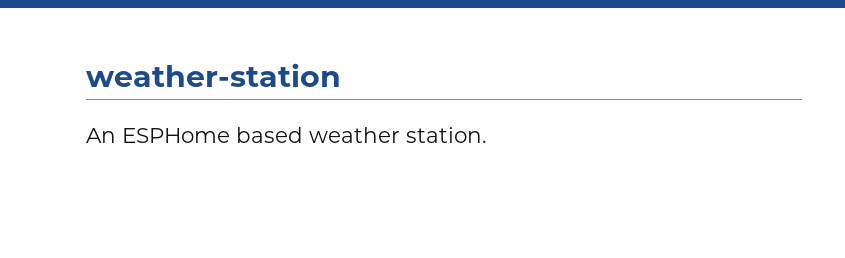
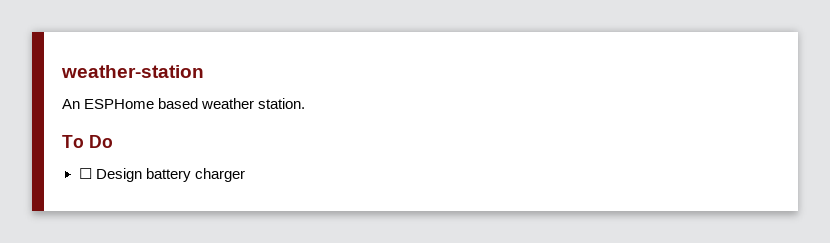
+ To Do
+ ☐ Design battery charger

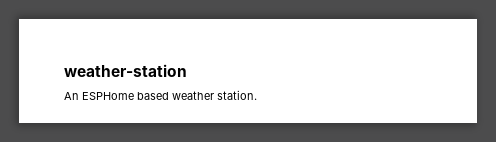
- To Do
- ☐ Design battery charger

